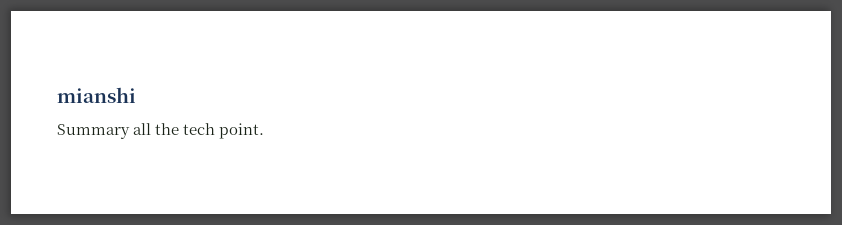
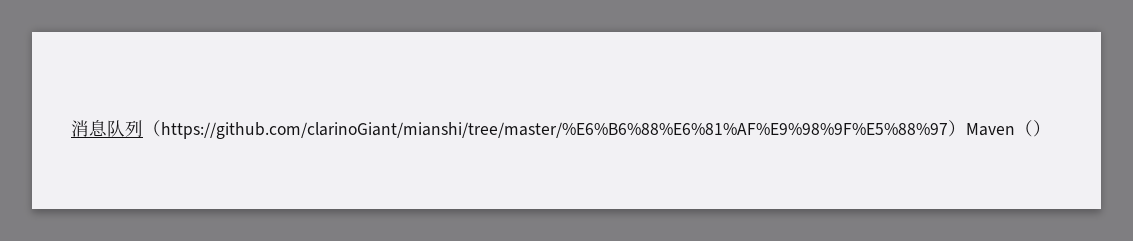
- mianshi
- Summary all the tech point.
+ 消息队列（https://github.com/clarinoGiant/mianshi/tree/master/%E6%B6%88%E6%81%AF%E9%98%9F%E5%88%97）Maven（）

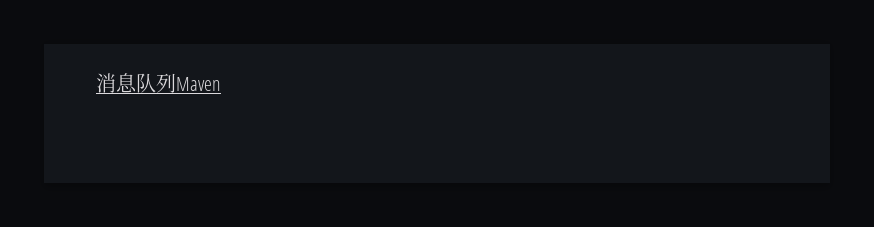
- 消息队列（https://github.com/clarinoGiant/mianshi/tree/master/%E6%B6%88%E6%81%AF%E9%98%9F%E5%88%97）Maven（）
+ 消息队列Maven

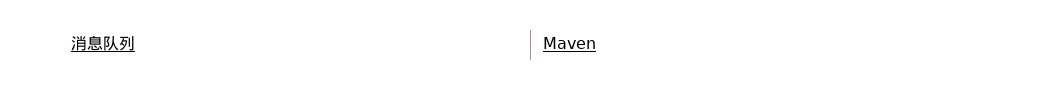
- 消息队列Maven
+ 消息队列
+ Maven

